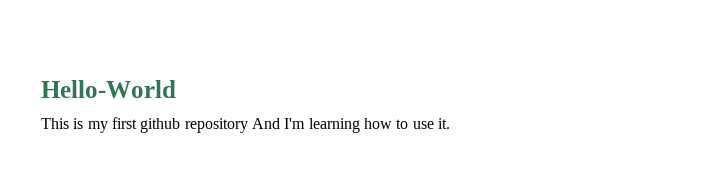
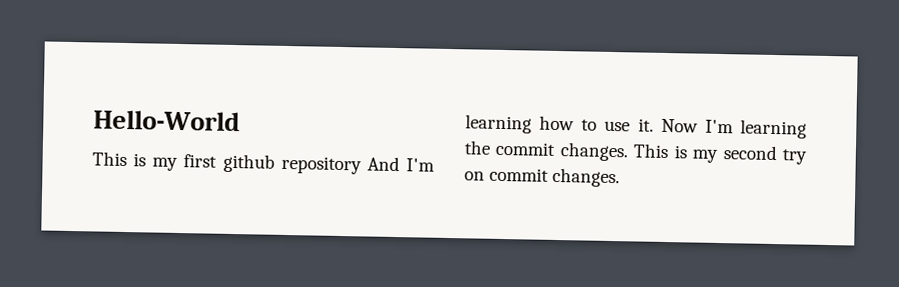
+ Now I'm learning the commit changes. This is my second try on commit changes.

